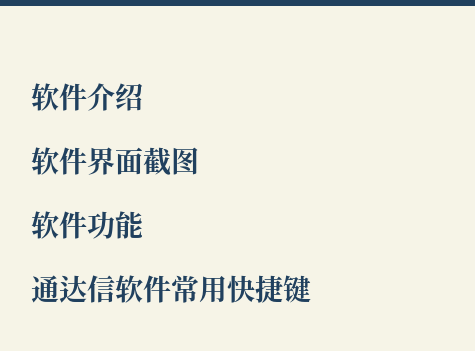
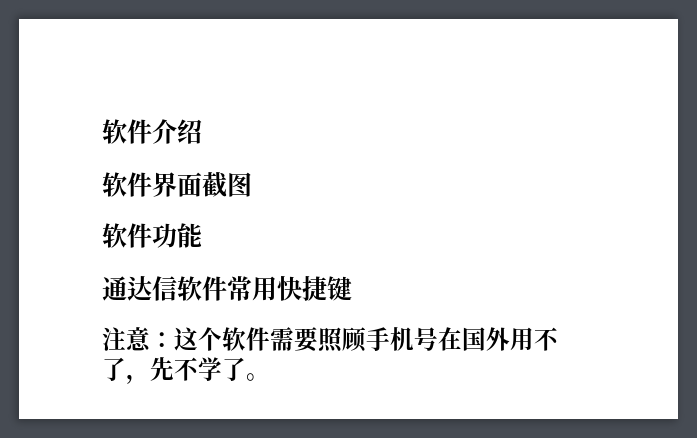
+ 注意：这个软件需要照顾手机号在国外用不了，先不学了。

